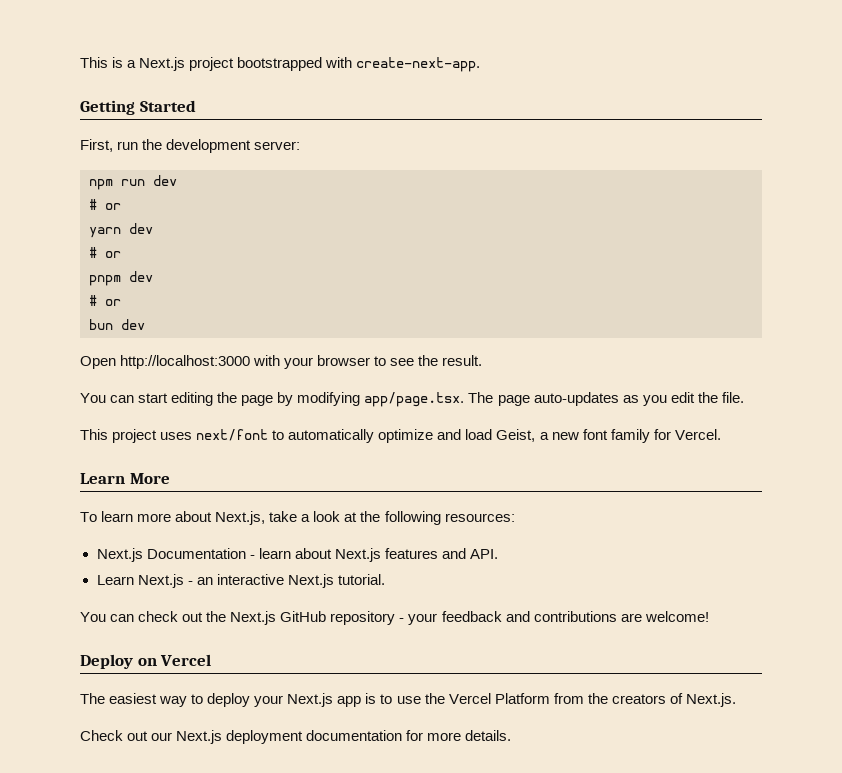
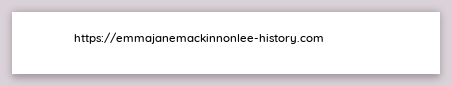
- This is a Next.js project bootstrapped with create-next-app.
- Getting Started
- First, run the development server:
- npm run dev
- # or
- yarn dev
- # or
- pnpm dev
- # or
- bun dev
- Open http://localhost:3000 with your browser to see the result.
- You can start editing the page by modifying app/page.tsx. The page auto-updates as you edit the file.
- This project uses next/font to automatically optimize and load Geist, a new font family for Vercel.
- Learn More
- To learn more about Next.js, take a look at the following resources:
- Next.js Documentation - learn about Next.js features and API.
- Learn Next.js - an interactive Next.js tutorial.
- You can check out the Next.js GitHub repository - your feedback and contributions are welcome!
- Deploy on Vercel
- The easiest way to deploy your Next.js app is to use the Vercel Platform from the creators of Next.js.
- Check out our Next.js deployment documentation for more details.
+ https://emmajanemackinnonlee-history.com

